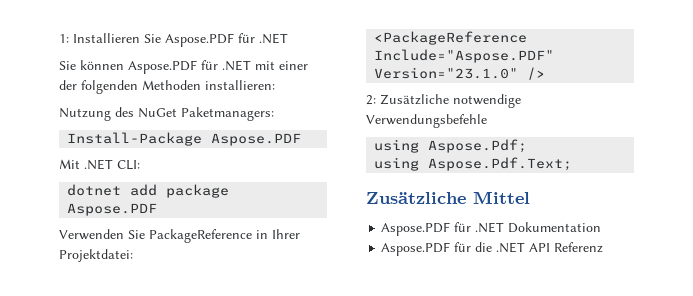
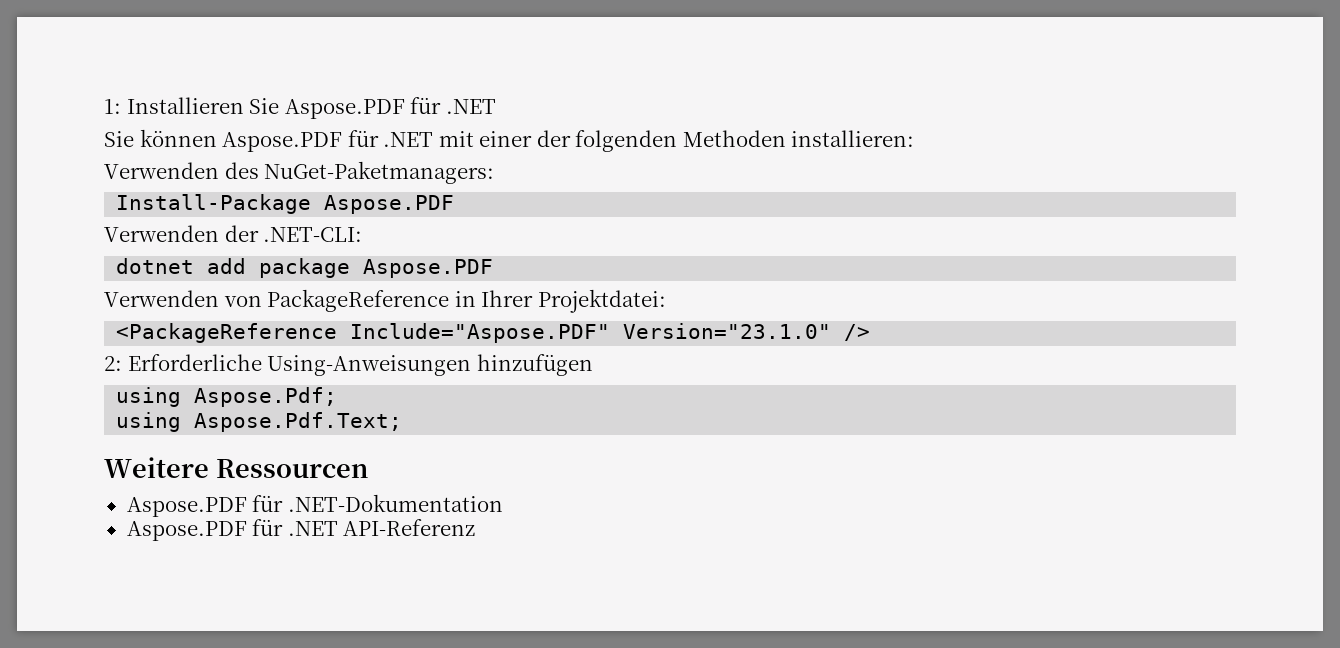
- Nutzung des NuGet Paketmanagers:
+ Verwenden des NuGet-Paketmanagers:
- Mit .NET CLI:
+ Verwenden der .NET-CLI:
- Verwenden Sie PackageReference in Ihrer Projektdatei:
+ Verwenden von PackageReference in Ihrer Projektdatei:
- 2: Zusätzliche notwendige Verwendungsbefehle
+ 2: Erforderliche Using-Anweisungen hinzufügen
- Zusätzliche Mittel
- Aspose.PDF für .NET Dokumentation
- Aspose.PDF für die .NET API Referenz
+ Weitere Ressourcen
+ Aspose.PDF für .NET-Dokumentation
+ Aspose.PDF für .NET API-Referenz

